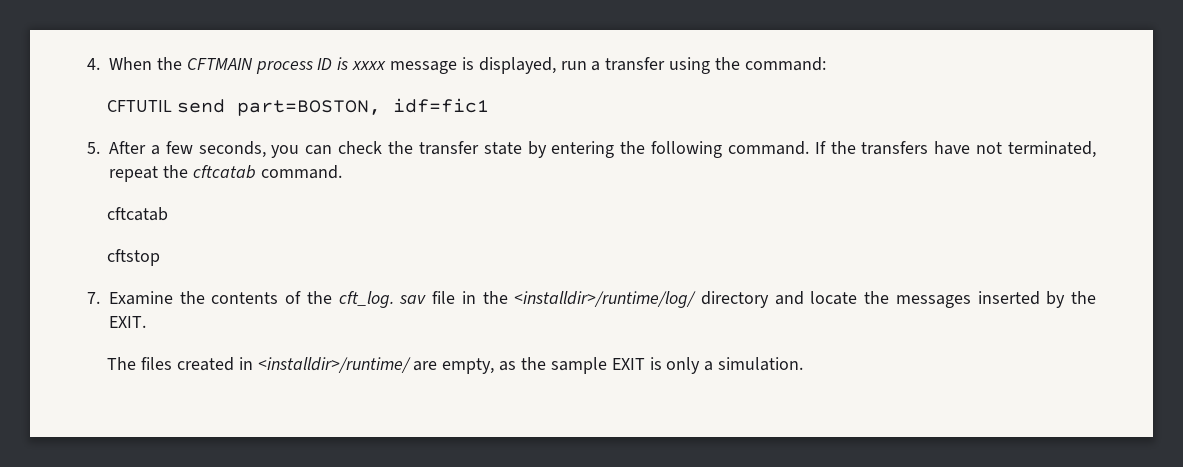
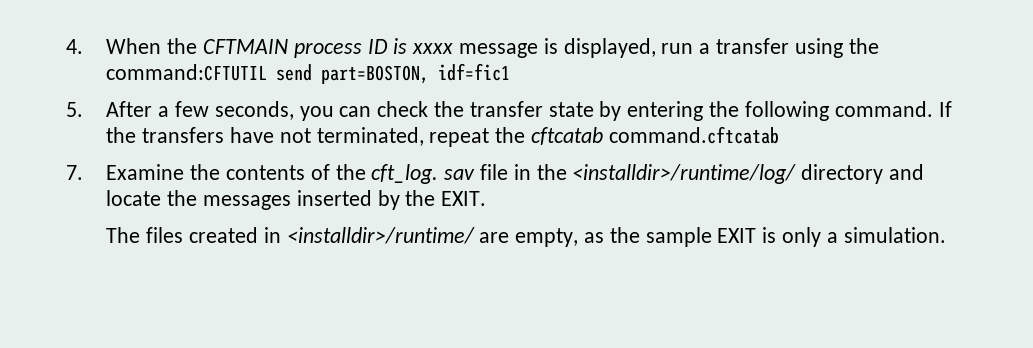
- 4. When the CFTMAIN process ID is xxxx message is displayed, run a transfer using the command:
- CFTUTIL send part=BOSTON, idf=fic1
+ 4. When the CFTMAIN process ID is xxxx message is displayed, run a transfer using the command:CFTUTIL send part=BOSTON, idf=fic1
- If the transfers have not terminated, repeat the cftcatab command.
- cftcatab
- cftstop
+ If the transfers have not terminated, repeat the cftcatab command.cftcatab

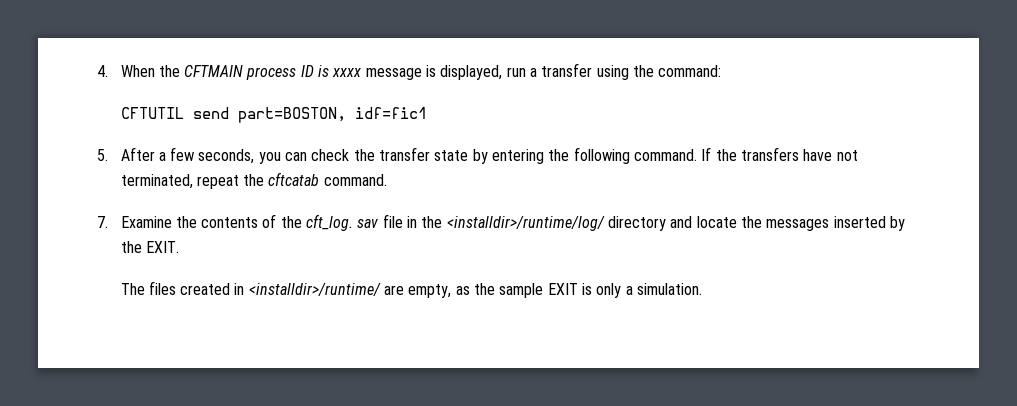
- 4. When the CFTMAIN process ID is xxxx message is displayed, run a transfer using the command:CFTUTIL send part=BOSTON, idf=fic1
+ 4. When the CFTMAIN process ID is xxxx message is displayed, run a transfer using the command:
+ CFTUTIL send part=BOSTON, idf=fic1
- If the transfers have not terminated, repeat the cftcatab command.cftcatab
+ If the transfers have not terminated, repeat the cftcatab command.

